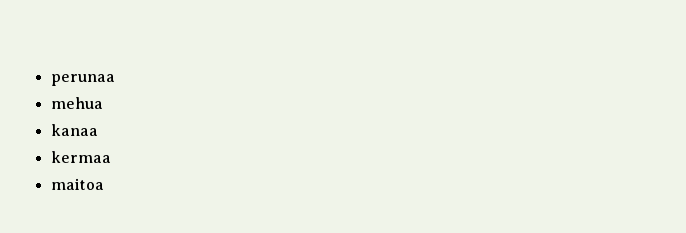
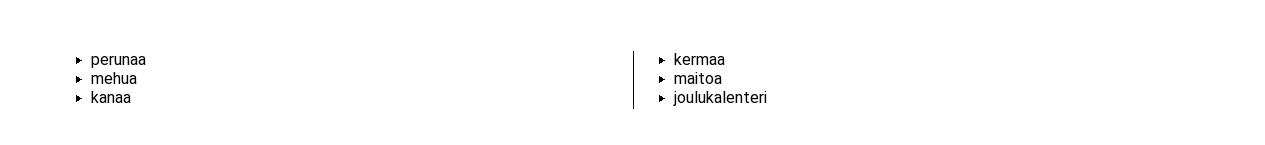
+ joulukalenteri

